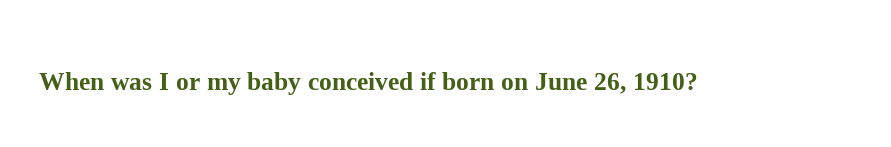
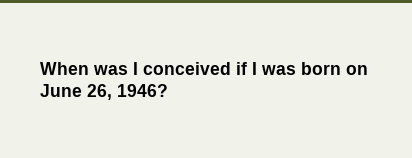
- When was I or my baby conceived if born on June 26, 1910?
+ When was I conceived if I was born on June 26, 1946?

